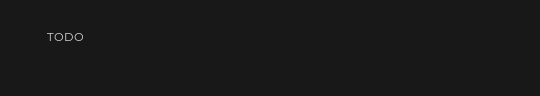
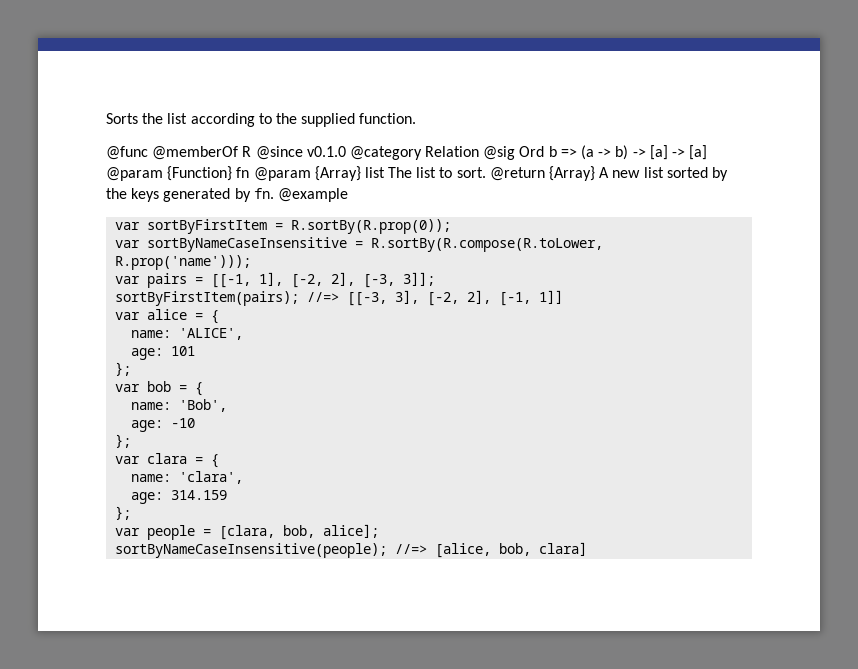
- TODO
+ Sorts the list according to the supplied function.
+ @func @memberOf R @since v0.1.0 @category Relation @sig Ord b => (a -> b) -> [a] -> [a] @param {Function} fn @param {Array} list The list to sort. @return {Array} A new list sorted by the keys generated by fn. @example
+ var sortByFirstItem = R.sortBy(R.prop(0));
+ var sortByNameCaseInsensitive = R.sortBy(R.compose(R.toLower, R.prop('name')));
+ var pairs = [[-1, 1], [-2, 2], [-3, 3]];
+ sortByFirstItem(pairs); //=> [[-3, 3], [-2, 2], [-1, 1]]
+ var alice = {
+ name: 'ALICE',
+ age: 101
+ };
+ var bob = {
+ name: 'Bob',
+ age: -10
+ };
+ var clara = {
+ name: 'clara',
+ age: 314.159
+ };
+ var people = [clara, bob, alice];
+ sortByNameCaseInsensitive(people); //=> [alice, bob, clara]

